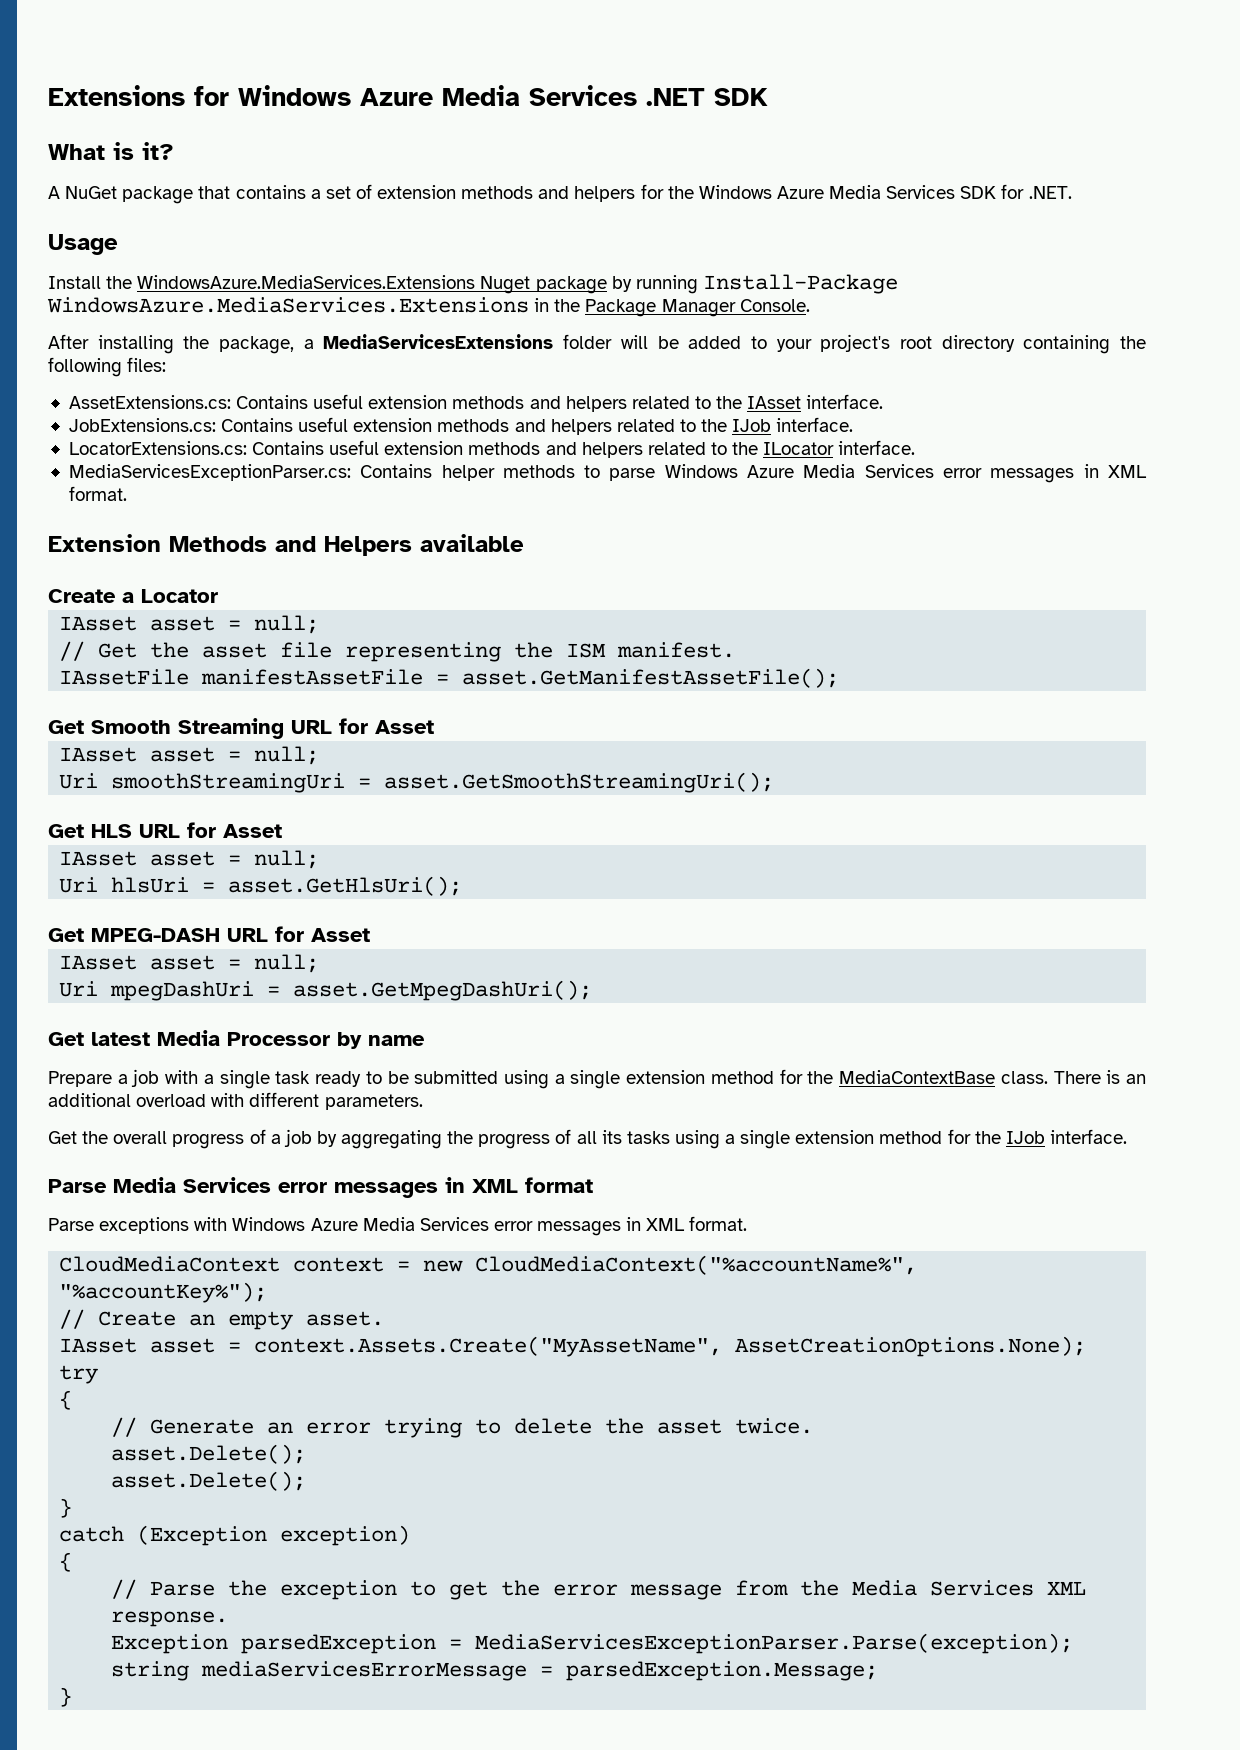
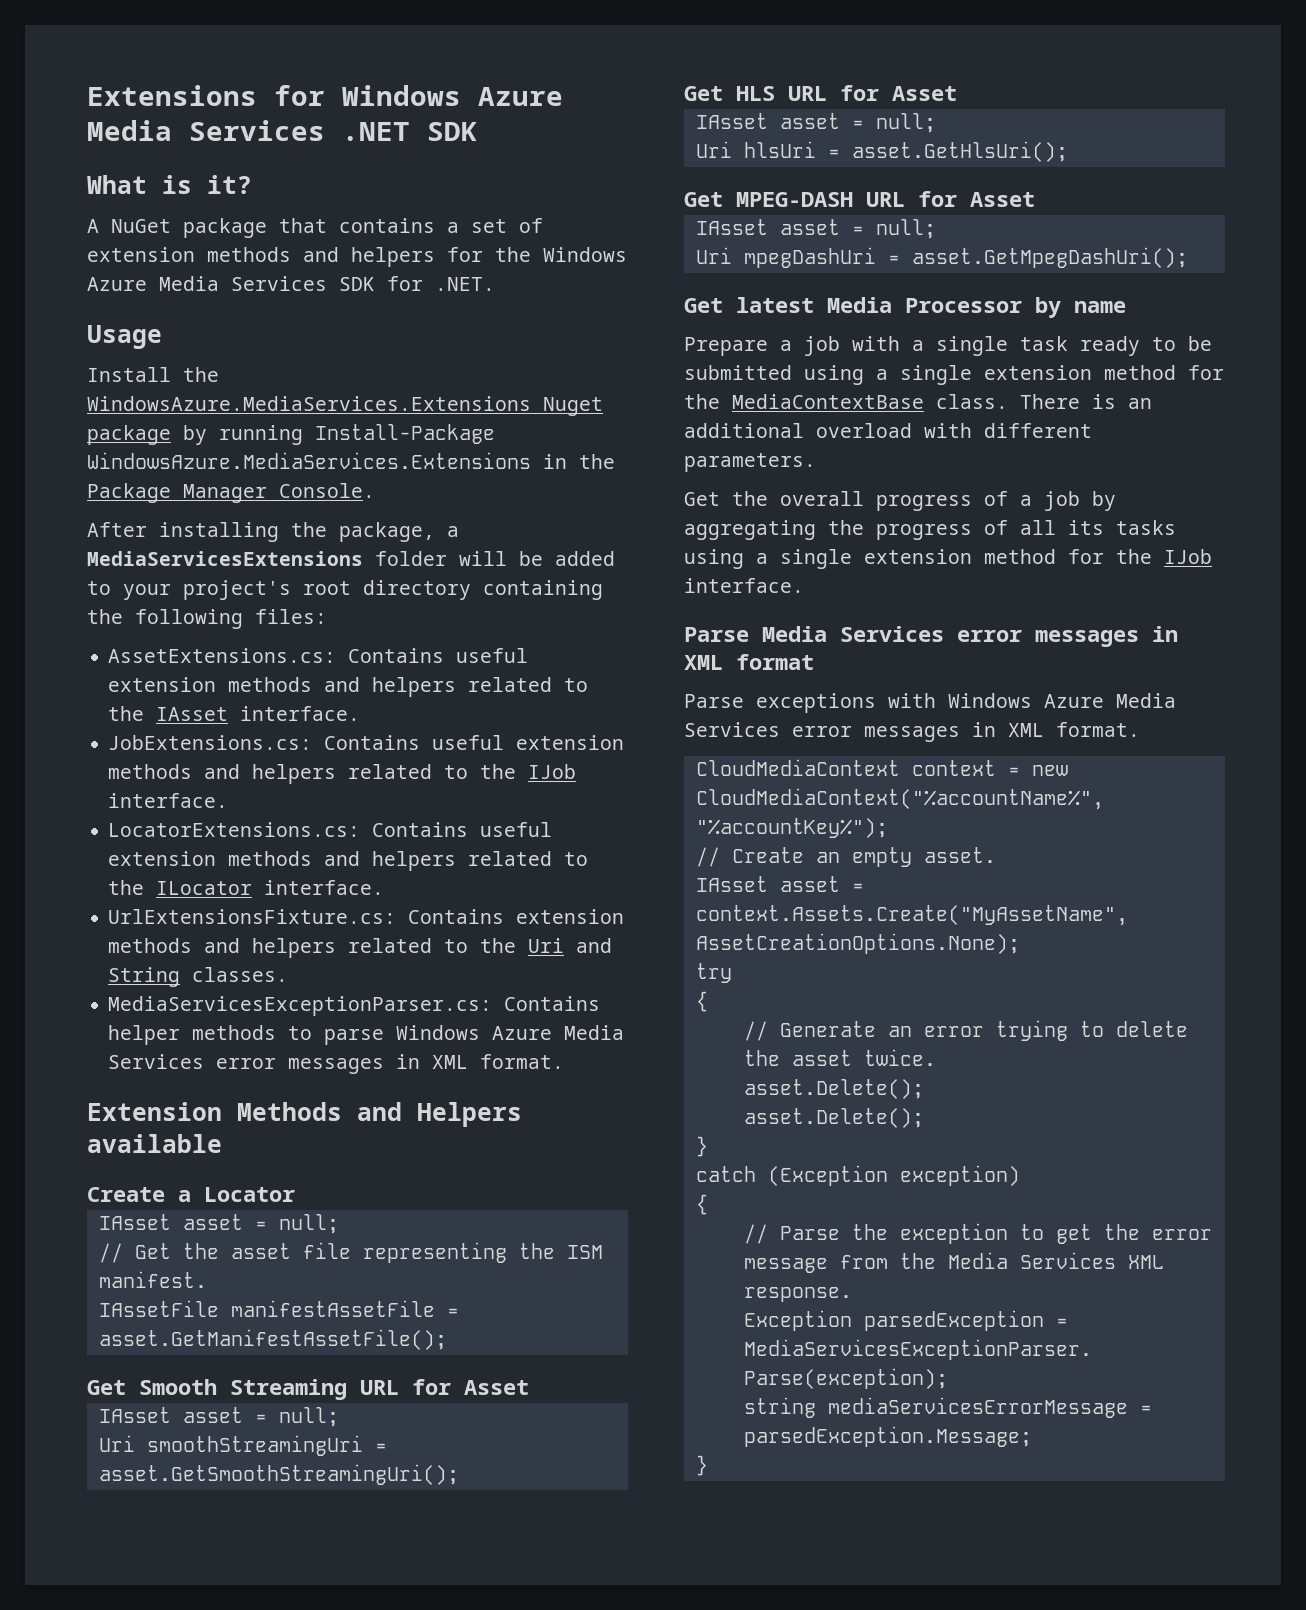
+ UrlExtensionsFixture.cs: Contains extension methods and helpers related to the Uri and String classes.

